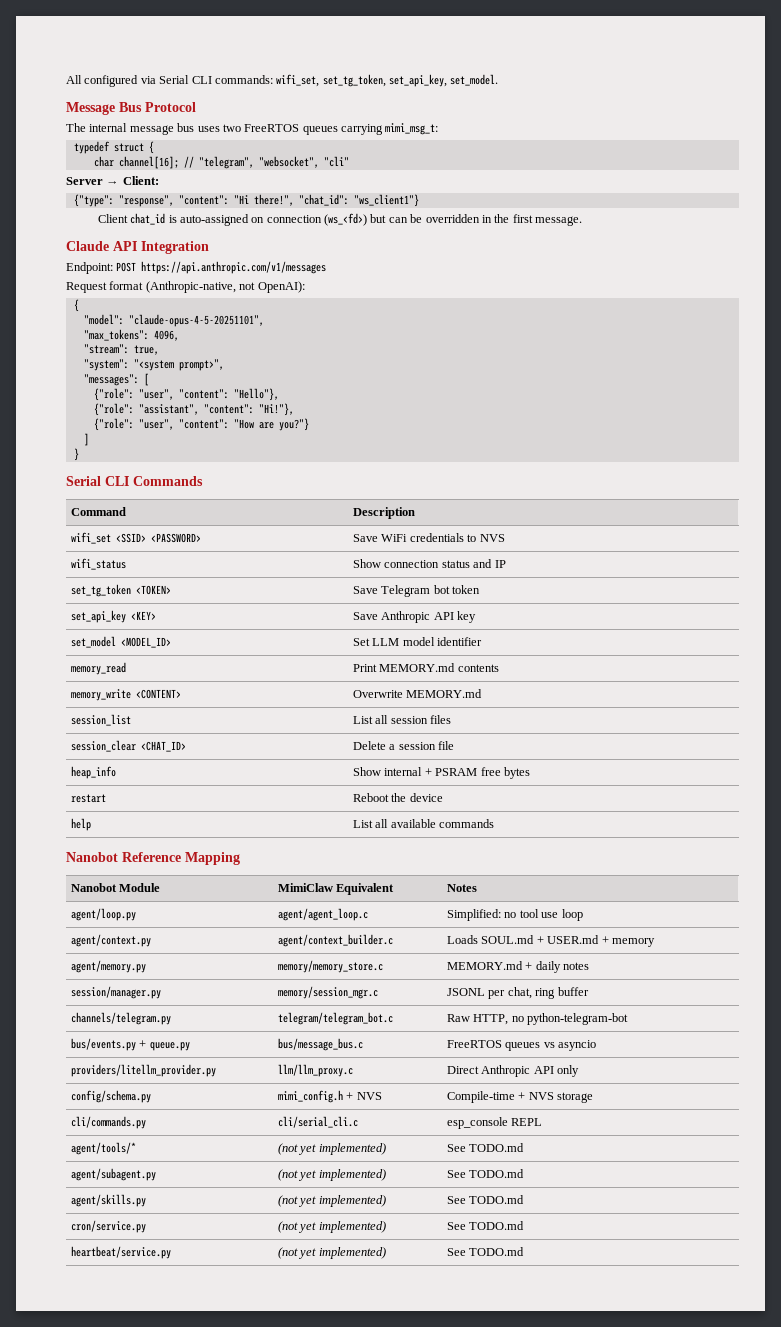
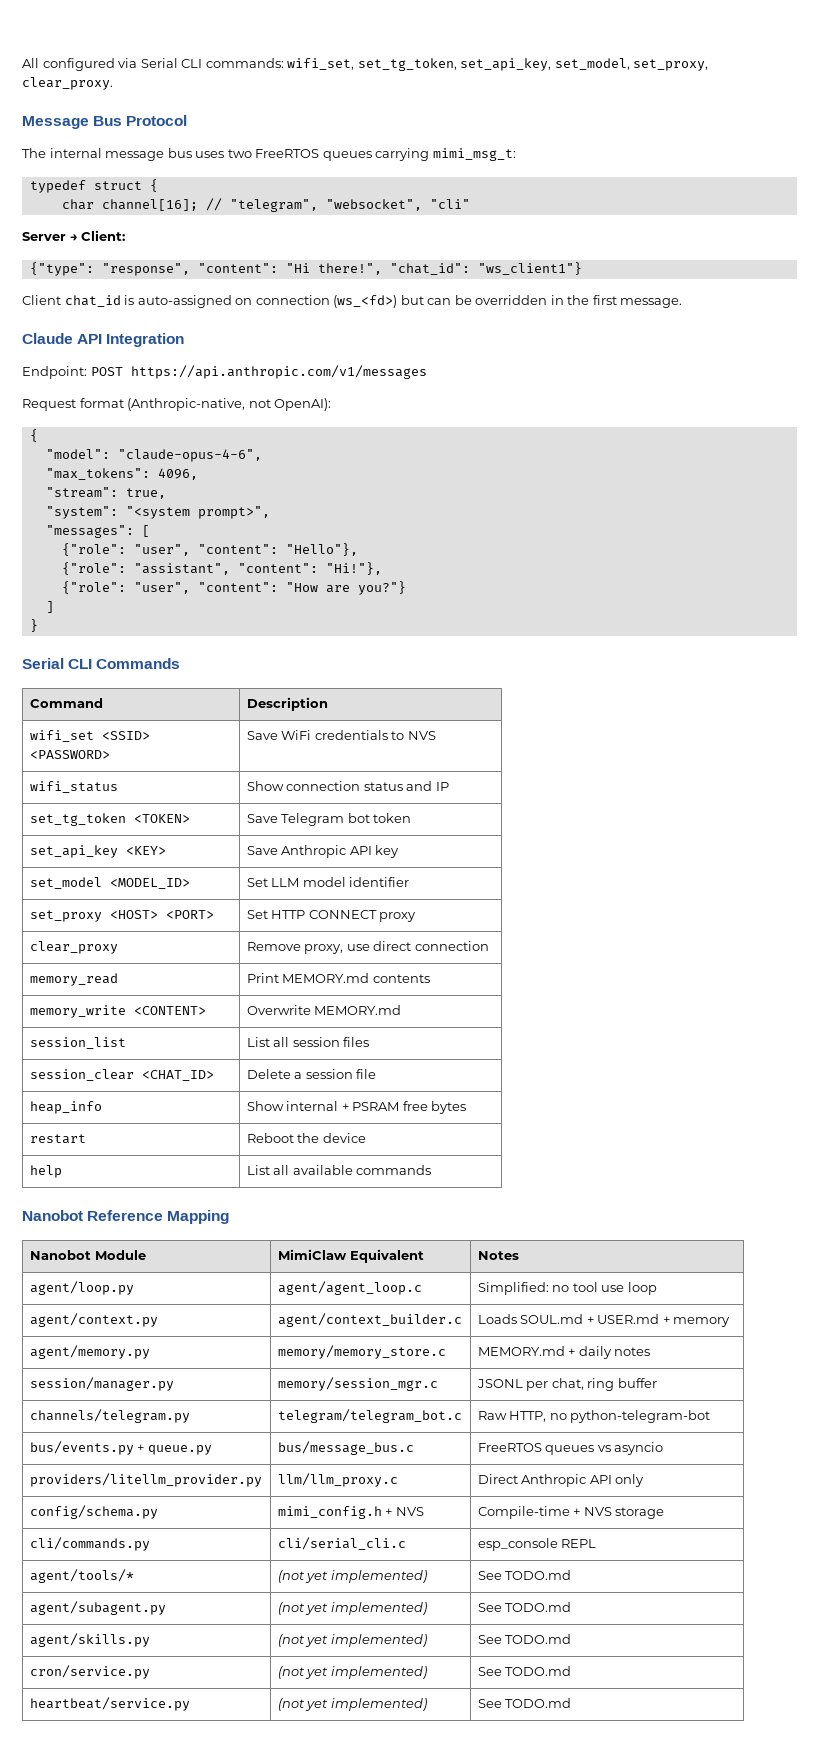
- All configured via Serial CLI commands: wifi_set, set_tg_token, set_api_key, set_model.
+ All configured via Serial CLI commands: wifi_set, set_tg_token, set_api_key, set_model, set_proxy, clear_proxy.
- "model": "claude-opus-4-5-20251101",
+ "model": "claude-opus-4-6",
+ set_proxy <HOST> <PORT> | Set HTTP CONNECT proxy
+ clear_proxy | Remove proxy, use direct connection

